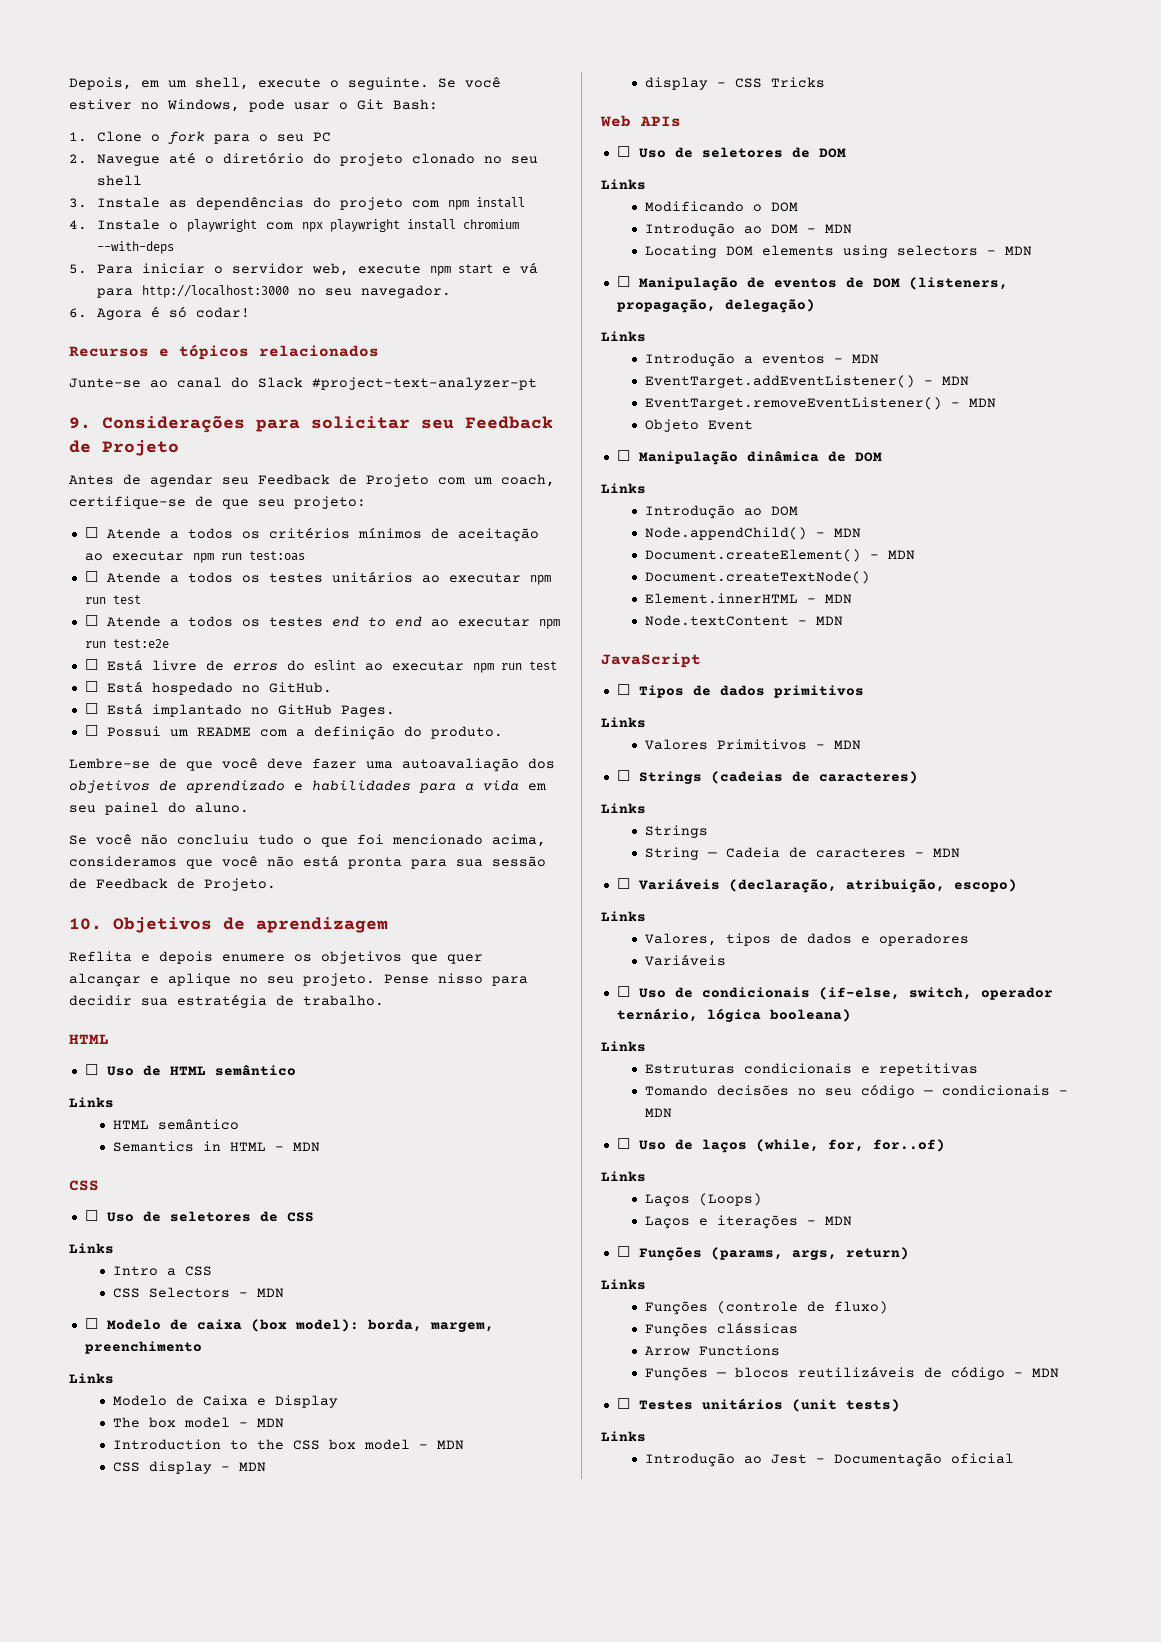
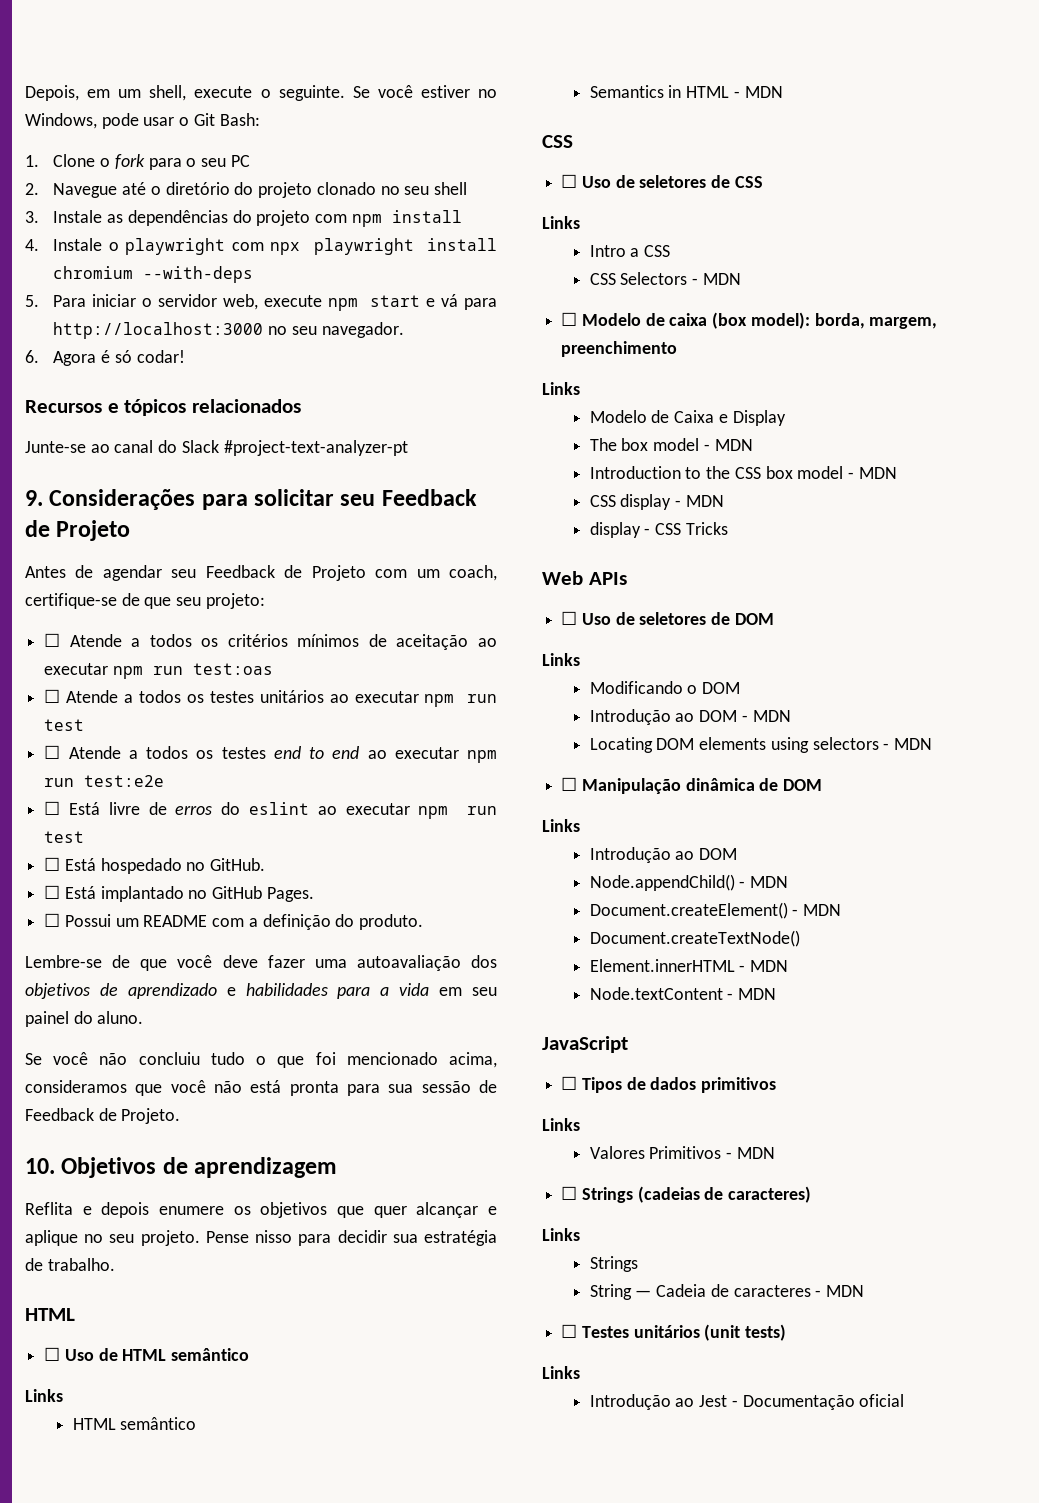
- ☐ Manipulação de eventos de DOM (listeners, propagação, delegação)
- Links
- Introdução a eventos - MDN
- EventTarget.addEventListener() - MDN
- EventTarget.removeEventListener() - MDN
- Objeto Event
- ☐ Variáveis (declaração, atribuição, escopo)
- Links
- Valores, tipos de dados e operadores
- Variáveis
- ☐ Uso de condicionais (if-else, switch, operador ternário, lógica booleana)
- Links
- Estruturas condicionais e repetitivas
- Tomando decisões no seu código — condicionais - MDN
- ☐ Uso de laços (while, for, for..of)
- Links
- Laços (Loops)
- Laços e iterações - MDN
- ☐ Funções (params, args, return)
- Links
- Funções (controle de fluxo)
- Funções clássicas
- Arrow Functions
- Funções — blocos reutilizáveis de código - MDN

